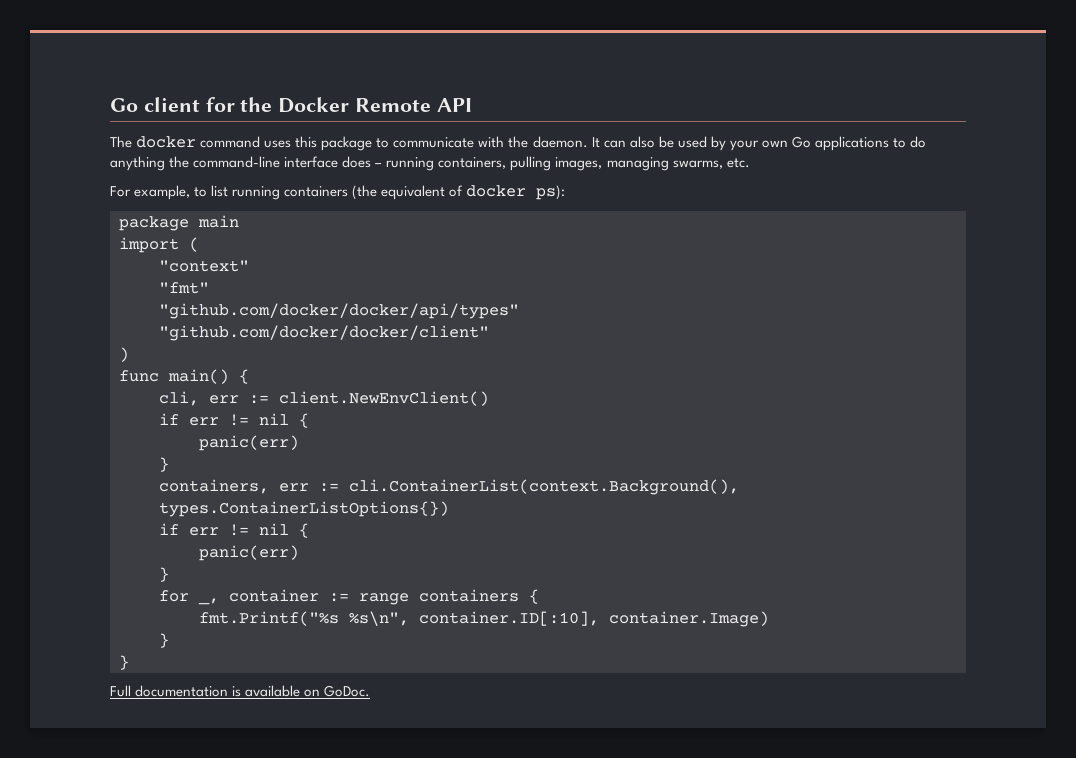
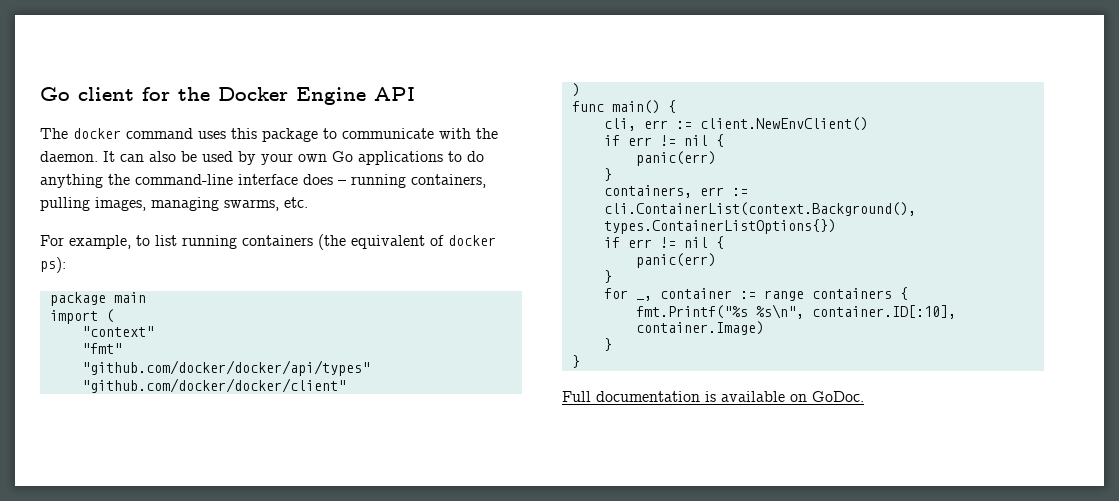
- Go client for the Docker Remote API
+ Go client for the Docker Engine API

